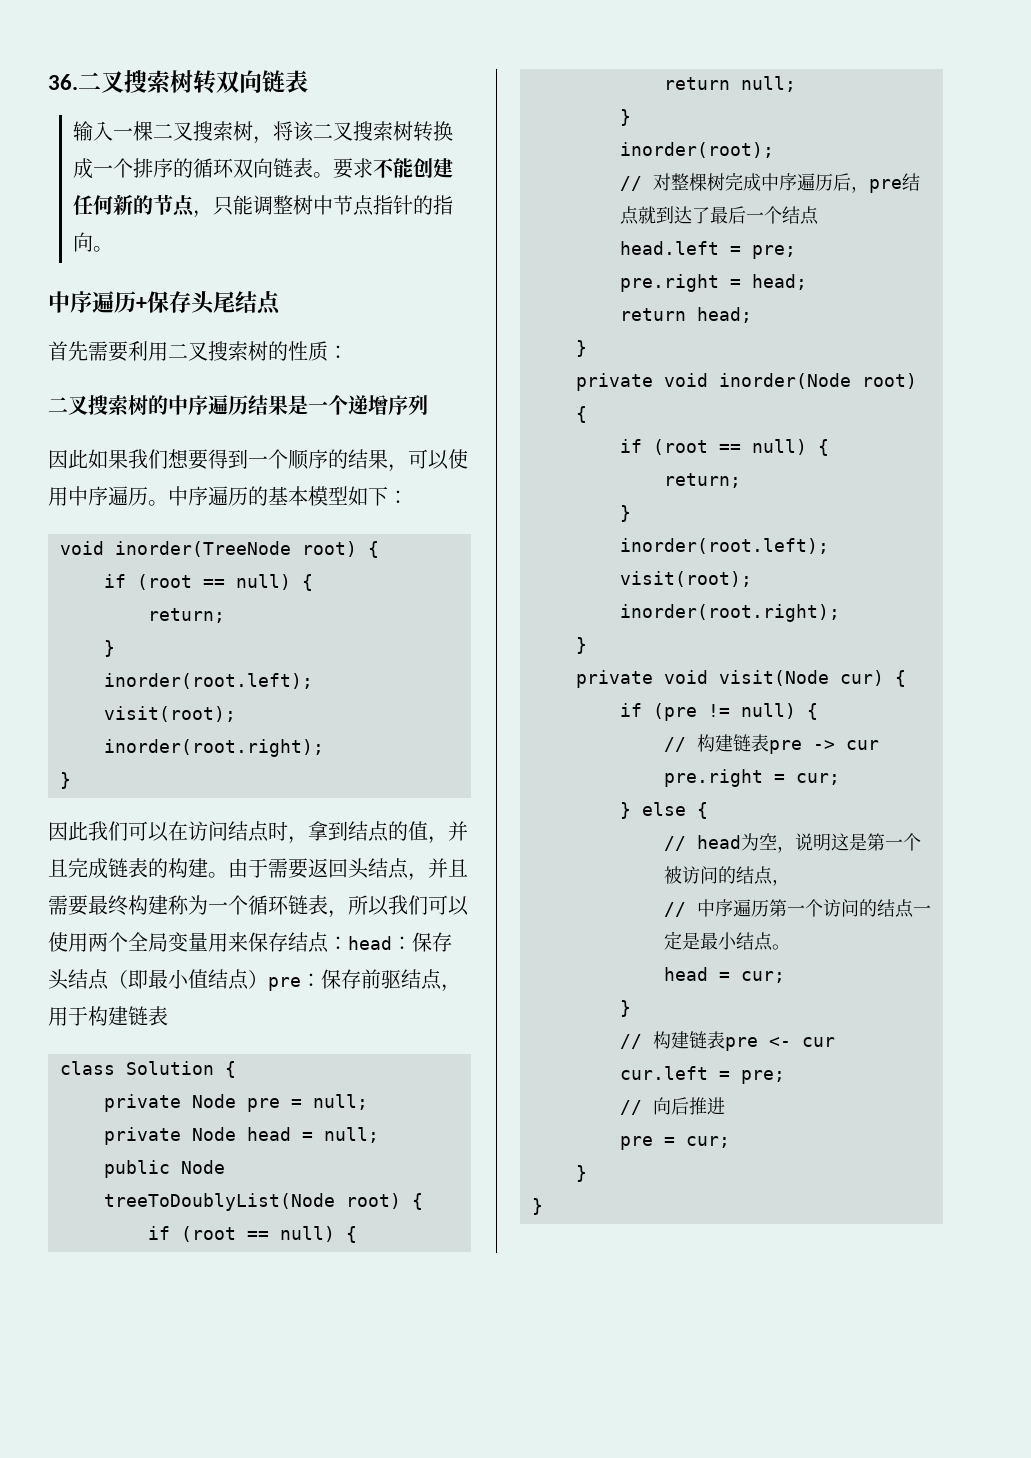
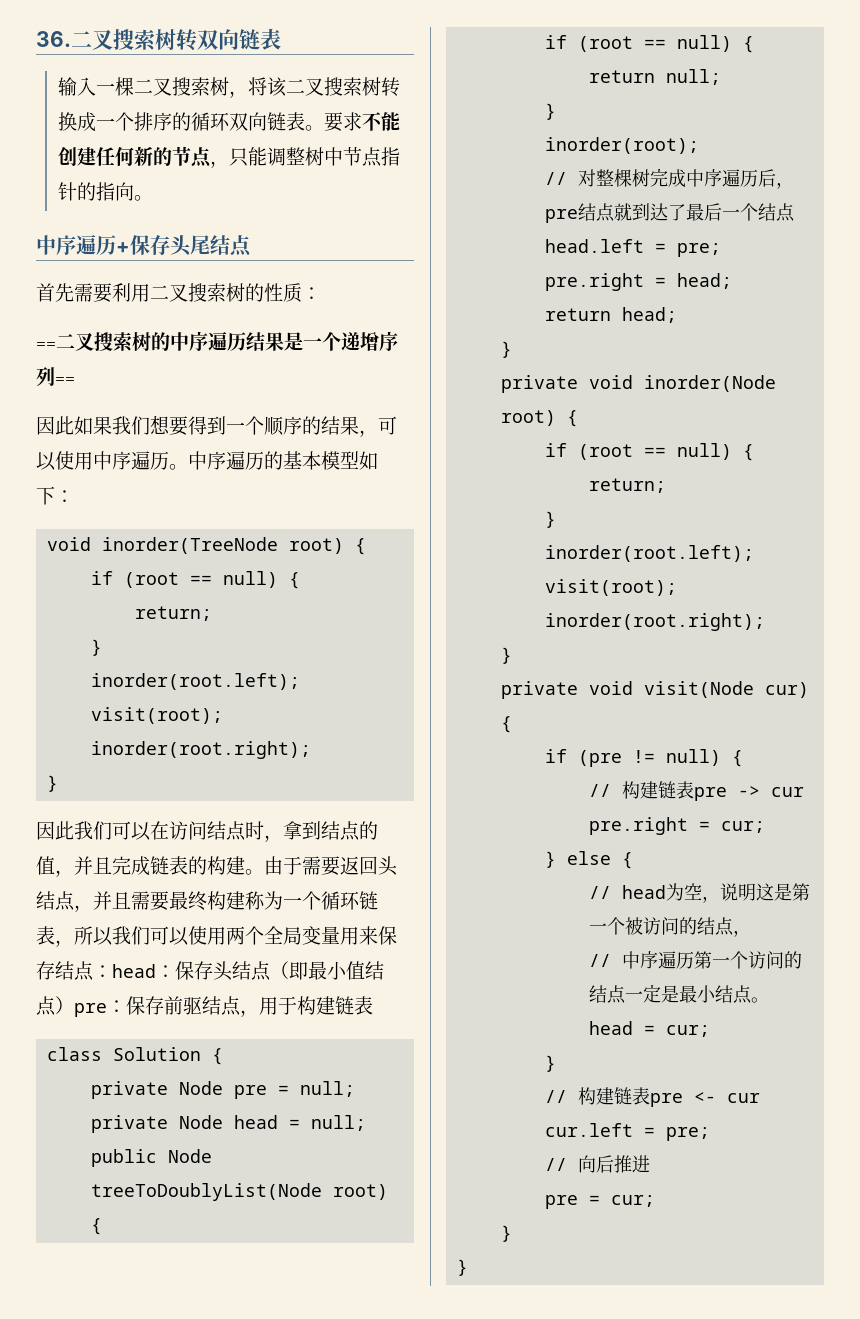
- 二叉搜索树的中序遍历结果是一个递增序列
+ ==二叉搜索树的中序遍历结果是一个递增序列==

